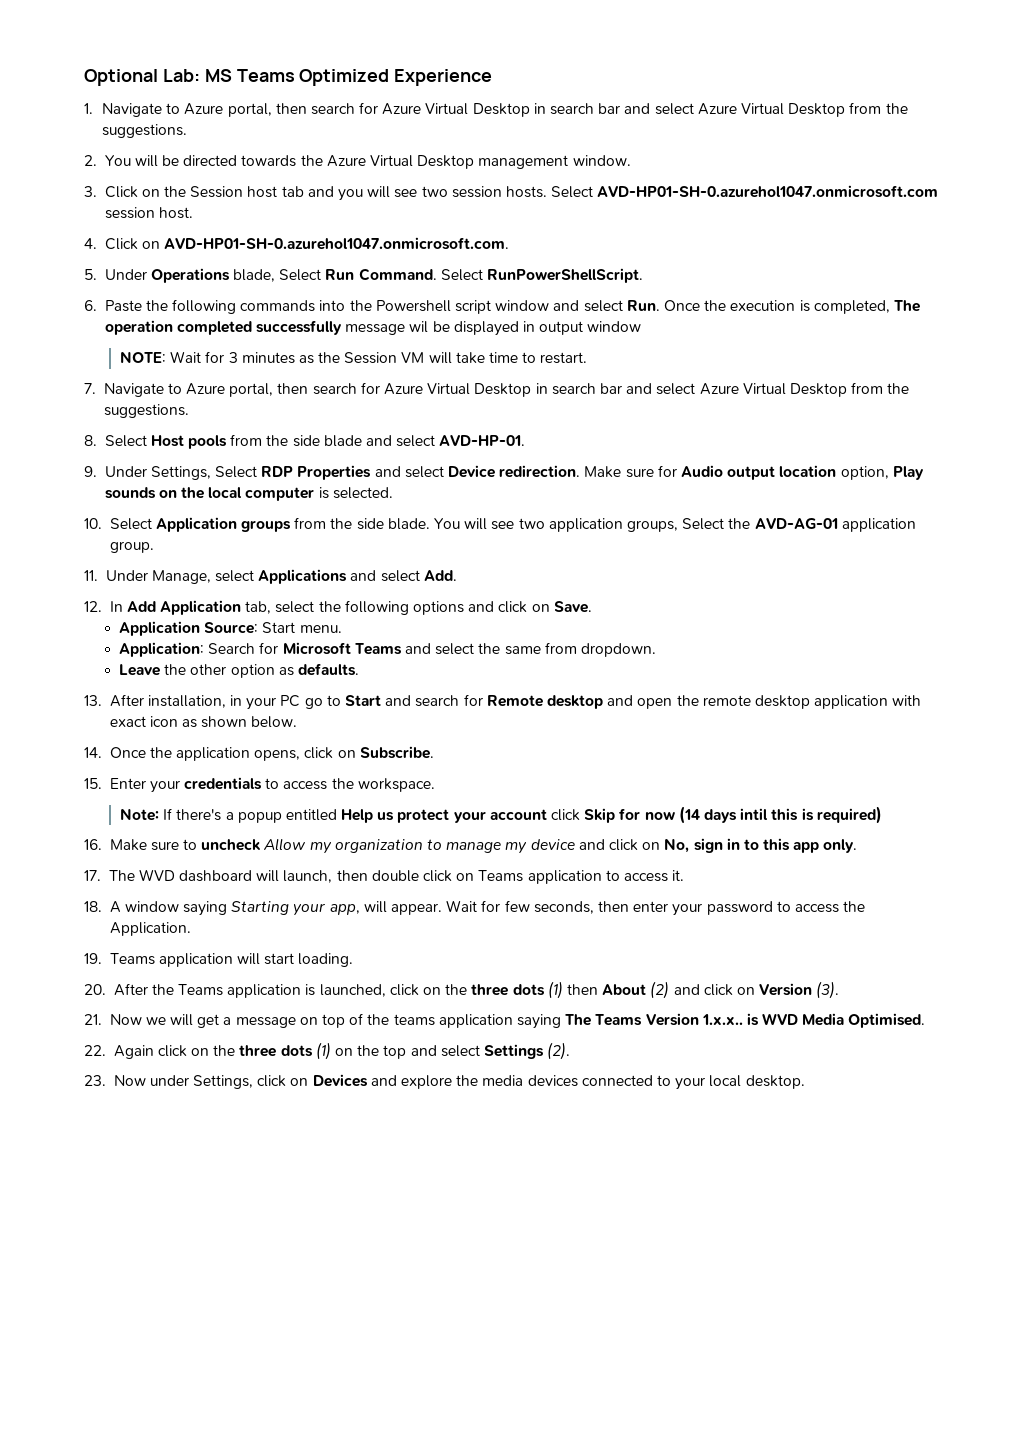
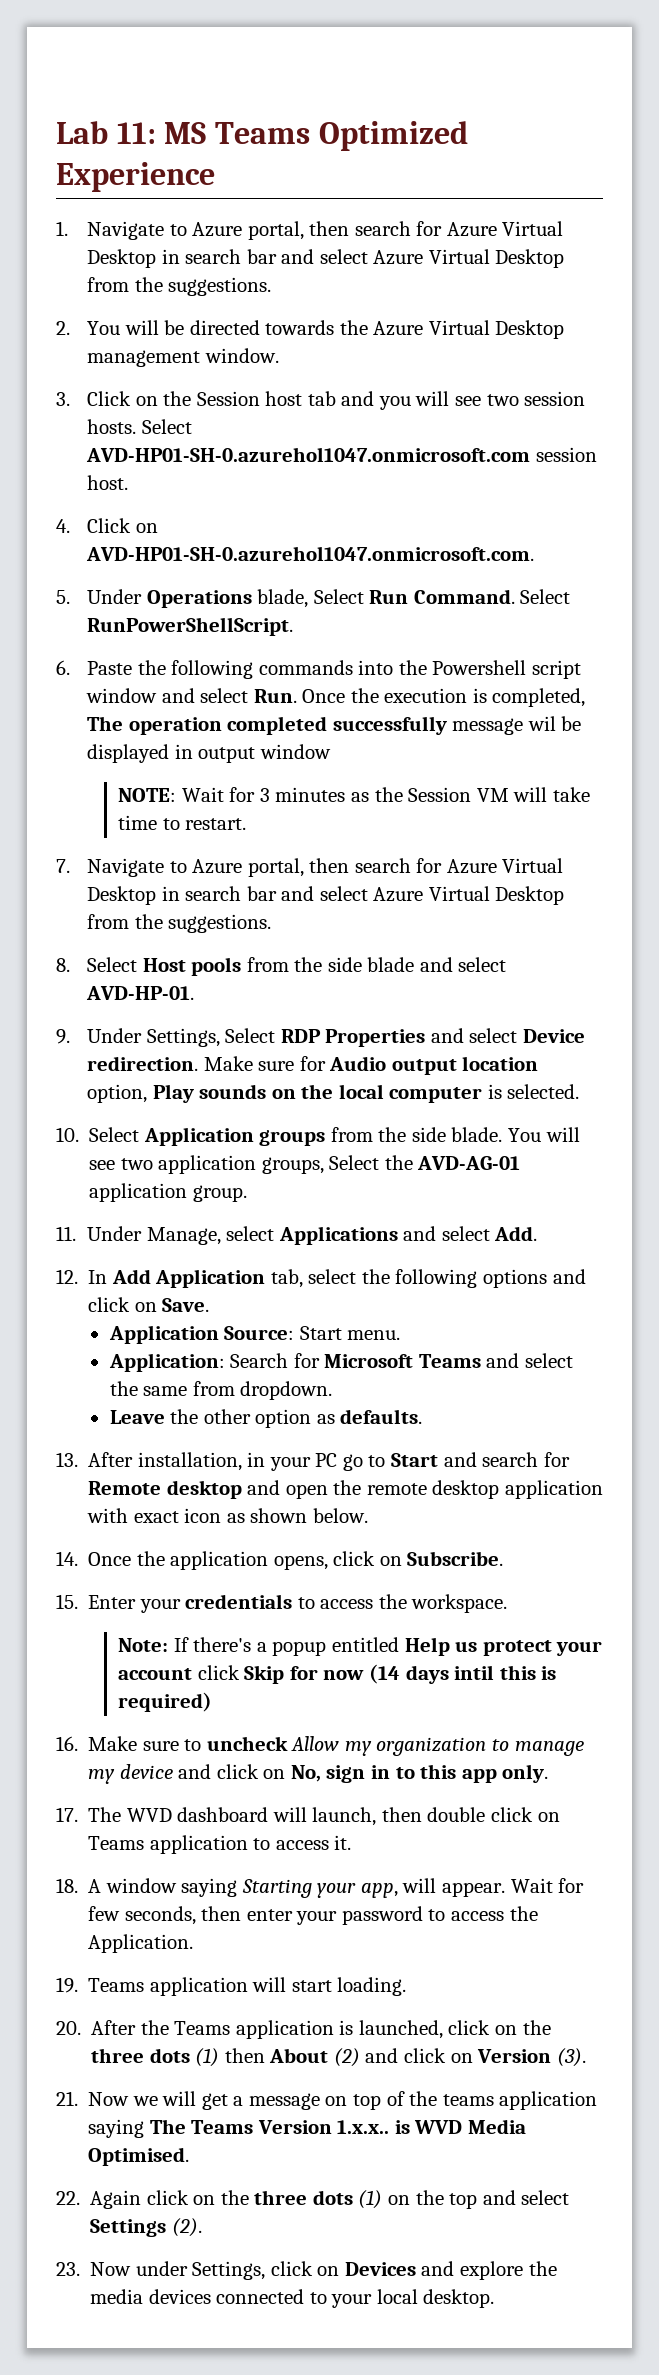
- Optional Lab: MS Teams Optimized Experience
+ Lab 11: MS Teams Optimized Experience

